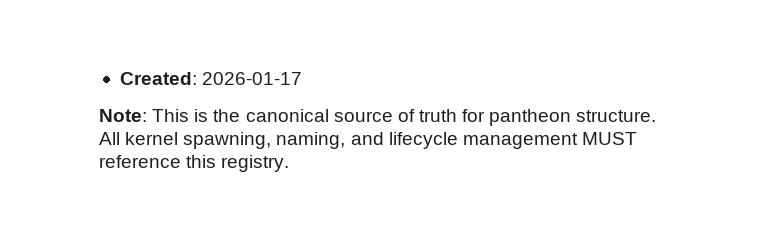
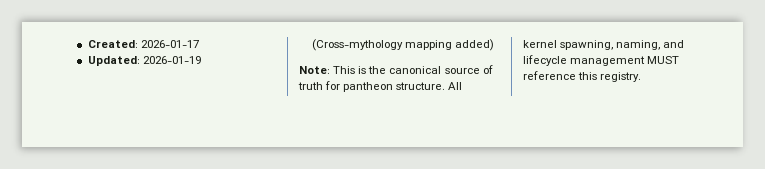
+ Updated: 2026-01-19 (Cross-mythology mapping added)

